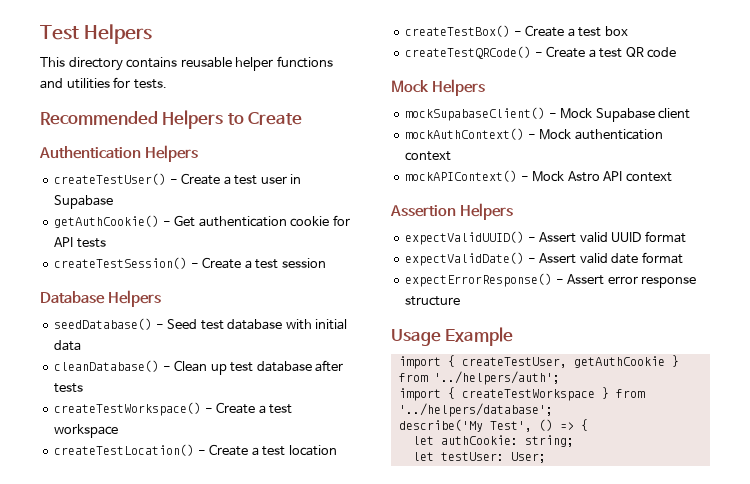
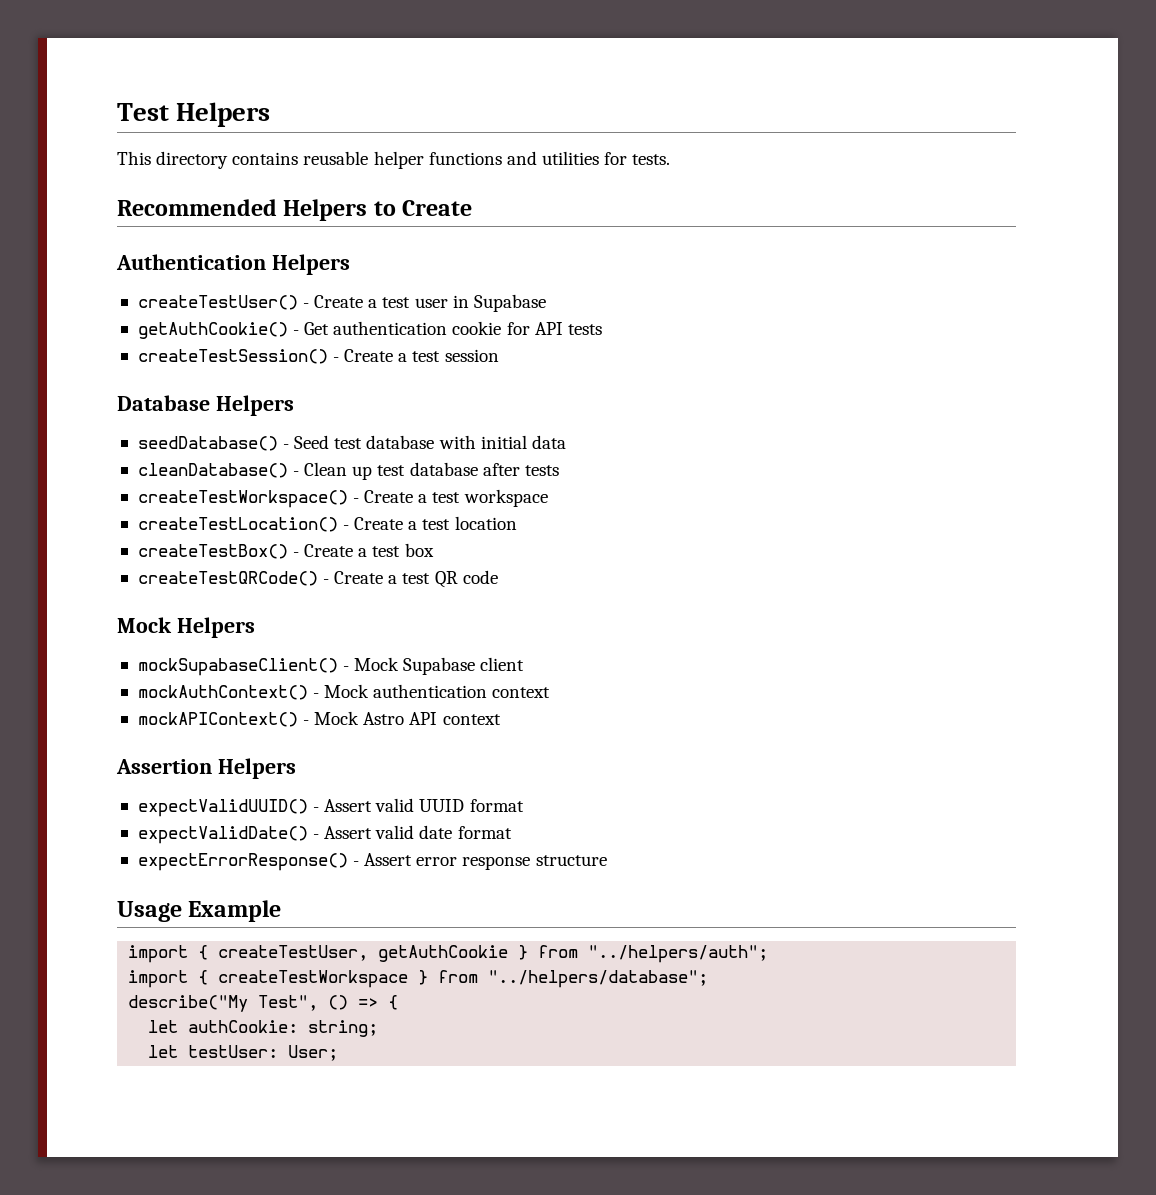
- import { createTestUser, getAuthCookie } from '../helpers/auth';
+ import { createTestUser, getAuthCookie } from "../helpers/auth";
- import { createTestWorkspace } from '../helpers/database';
- describe('My Test', () => {
+ import { createTestWorkspace } from "../helpers/database";
+ describe("My Test", () => {

